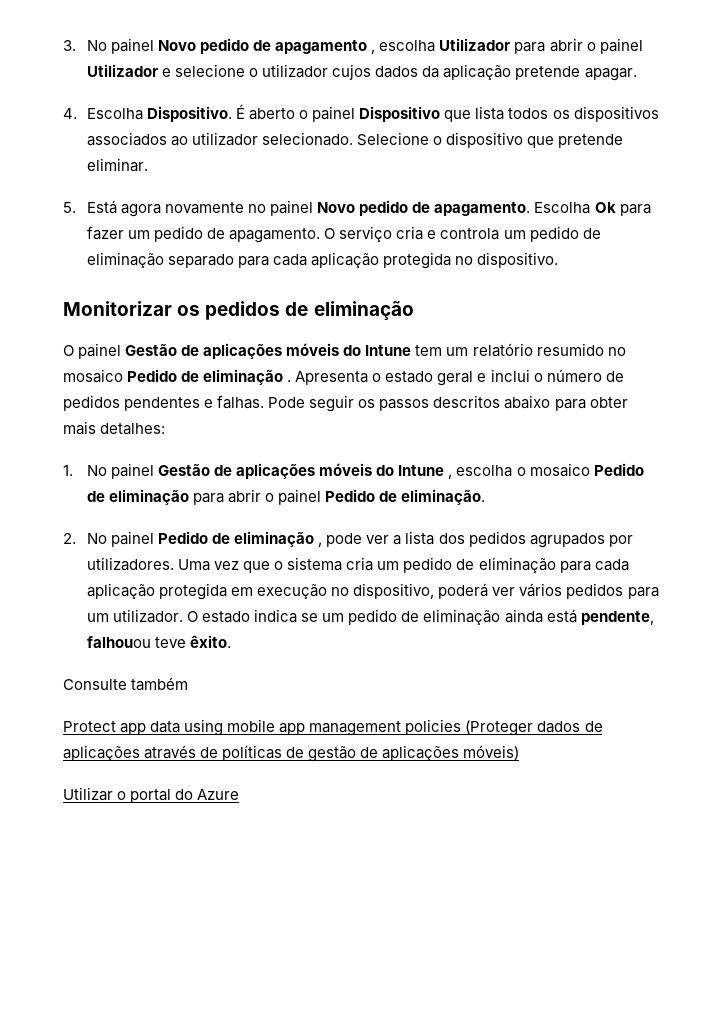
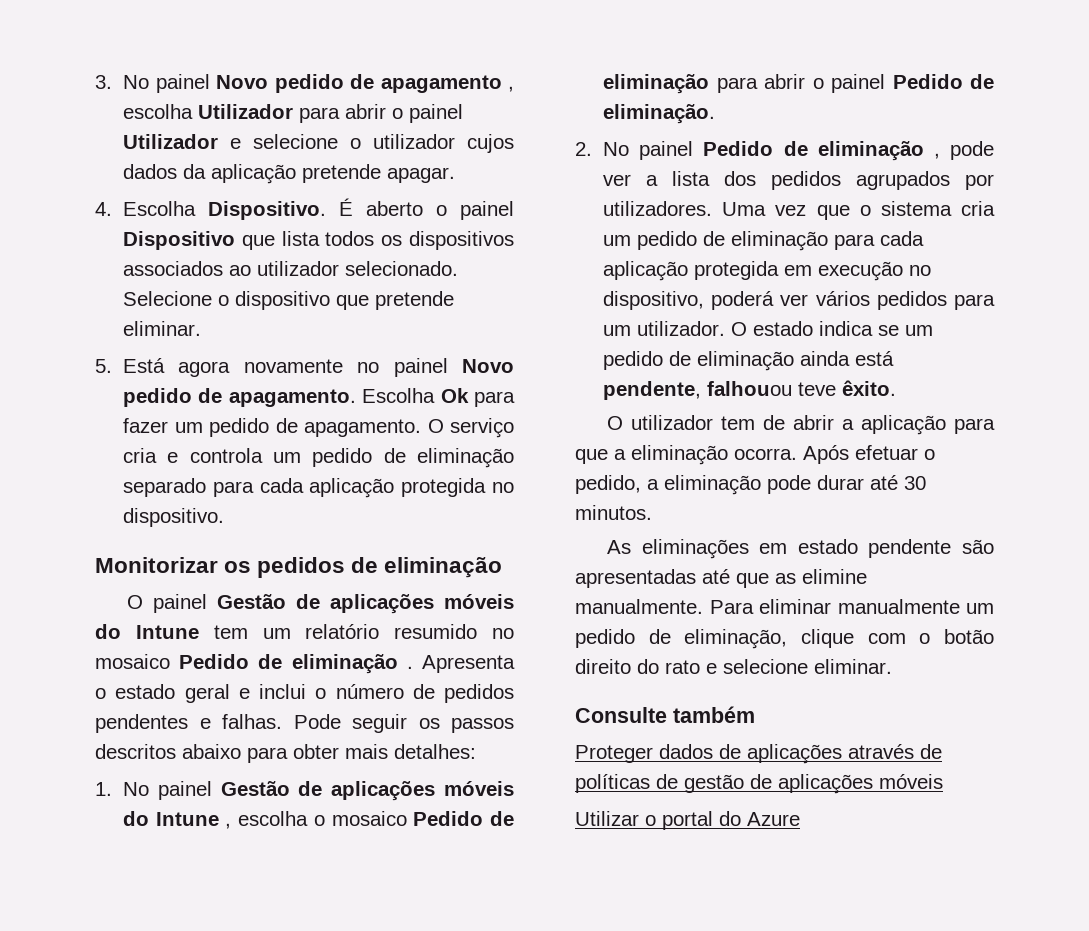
+ O utilizador tem de abrir a aplicação para que a eliminação ocorra. Após efetuar o pedido, a eliminação pode durar até 30 minutos.
+ As eliminações em estado pendente são apresentadas até que as elimine manualmente. Para eliminar manualmente um pedido de eliminação, clique com o botão direito do rato e selecione eliminar.
  Consulte também
- Protect app data using mobile app management policies (Proteger dados de aplicações através de políticas de gestão de aplicações móveis)
+ Proteger dados de aplicações através de políticas de gestão de aplicações móveis

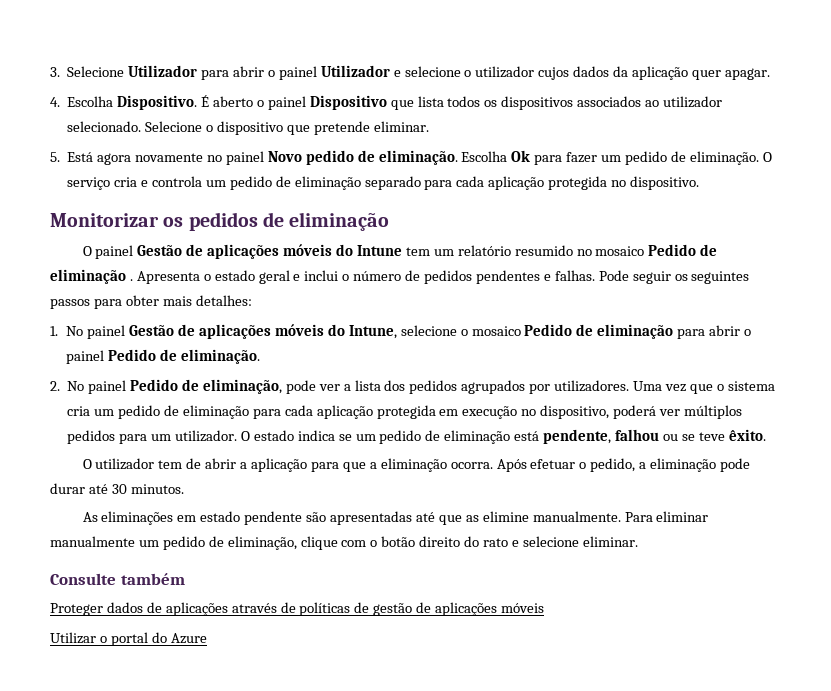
- 3. No painel Novo pedido de apagamento , escolha Utilizador para abrir o painel Utilizador e selecione o utilizador cujos dados da aplicação pretende apagar.
+ 3. Selecione Utilizador para abrir o painel Utilizador e selecione o utilizador cujos dados da aplicação quer apagar.
- 5. Está agora novamente no painel Novo pedido de apagamento.
+ 5. Está agora novamente no painel Novo pedido de eliminação.
- Escolha Ok para fazer um pedido de apagamento.
+ Escolha Ok para fazer um pedido de eliminação.
- Pode seguir os passos descritos abaixo para obter mais detalhes:
+ Pode seguir os seguintes passos para obter mais detalhes:
- 1. No painel Gestão de aplicações móveis do Intune , escolha o mosaico Pedido de eliminação para abrir o painel Pedido de eliminação.
+ 1. No painel Gestão de aplicações móveis do Intune, selecione o mosaico Pedido de eliminação para abrir o painel Pedido de eliminação.
- 2. No painel Pedido de eliminação , pode ver a lista dos pedidos agrupados por utilizadores.
+ 2. No painel Pedido de eliminação, pode ver a lista dos pedidos agrupados por utilizadores.
- Uma vez que o sistema cria um pedido de eliminação para cada aplicação protegida em execução no dispositivo, poderá ver vários pedidos para um utilizador.
+ Uma vez que o sistema cria um pedido de eliminação para cada aplicação protegida em execução no dispositivo, poderá ver múltiplos pedidos para um utilizador.
- O estado indica se um pedido de eliminação ainda está pendente, falhouou teve êxito.
+ O estado indica se um pedido de eliminação está pendente, falhou ou se teve êxito.

